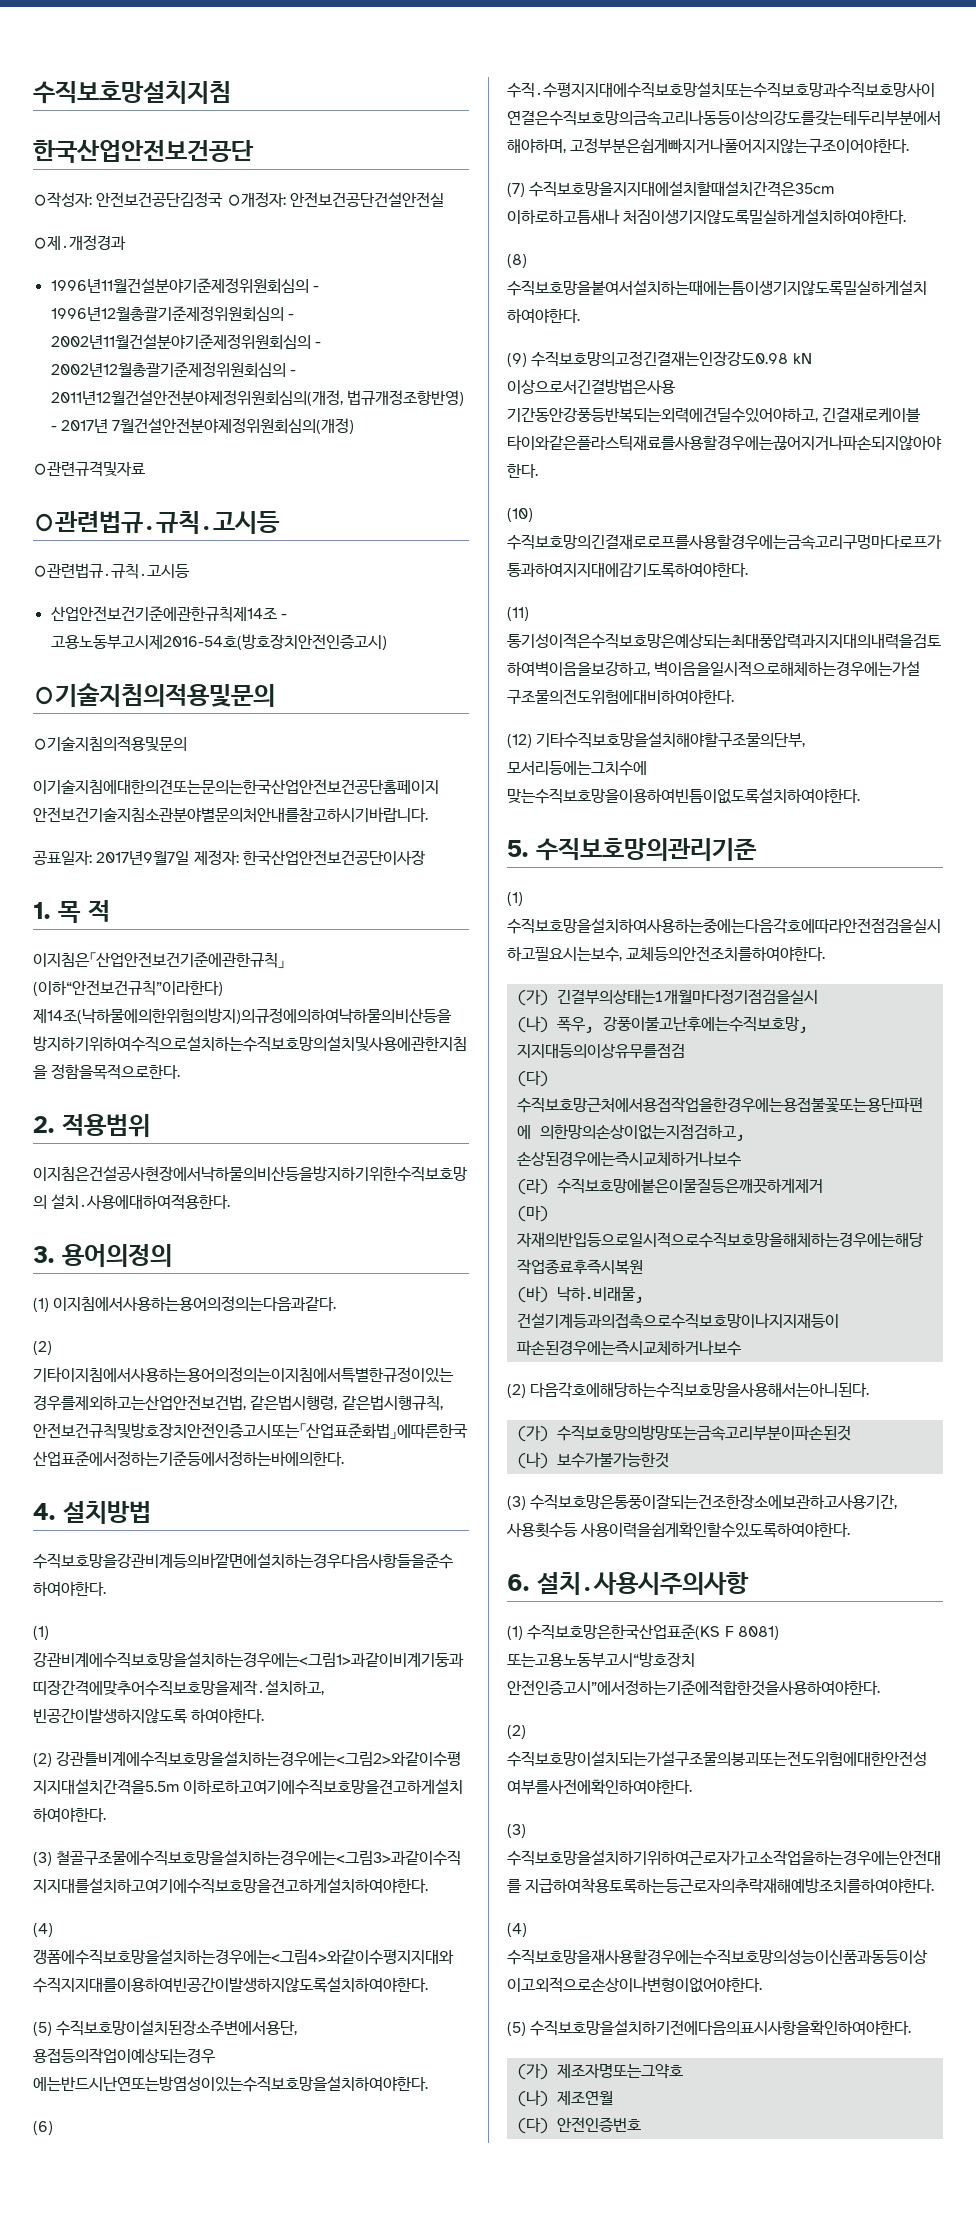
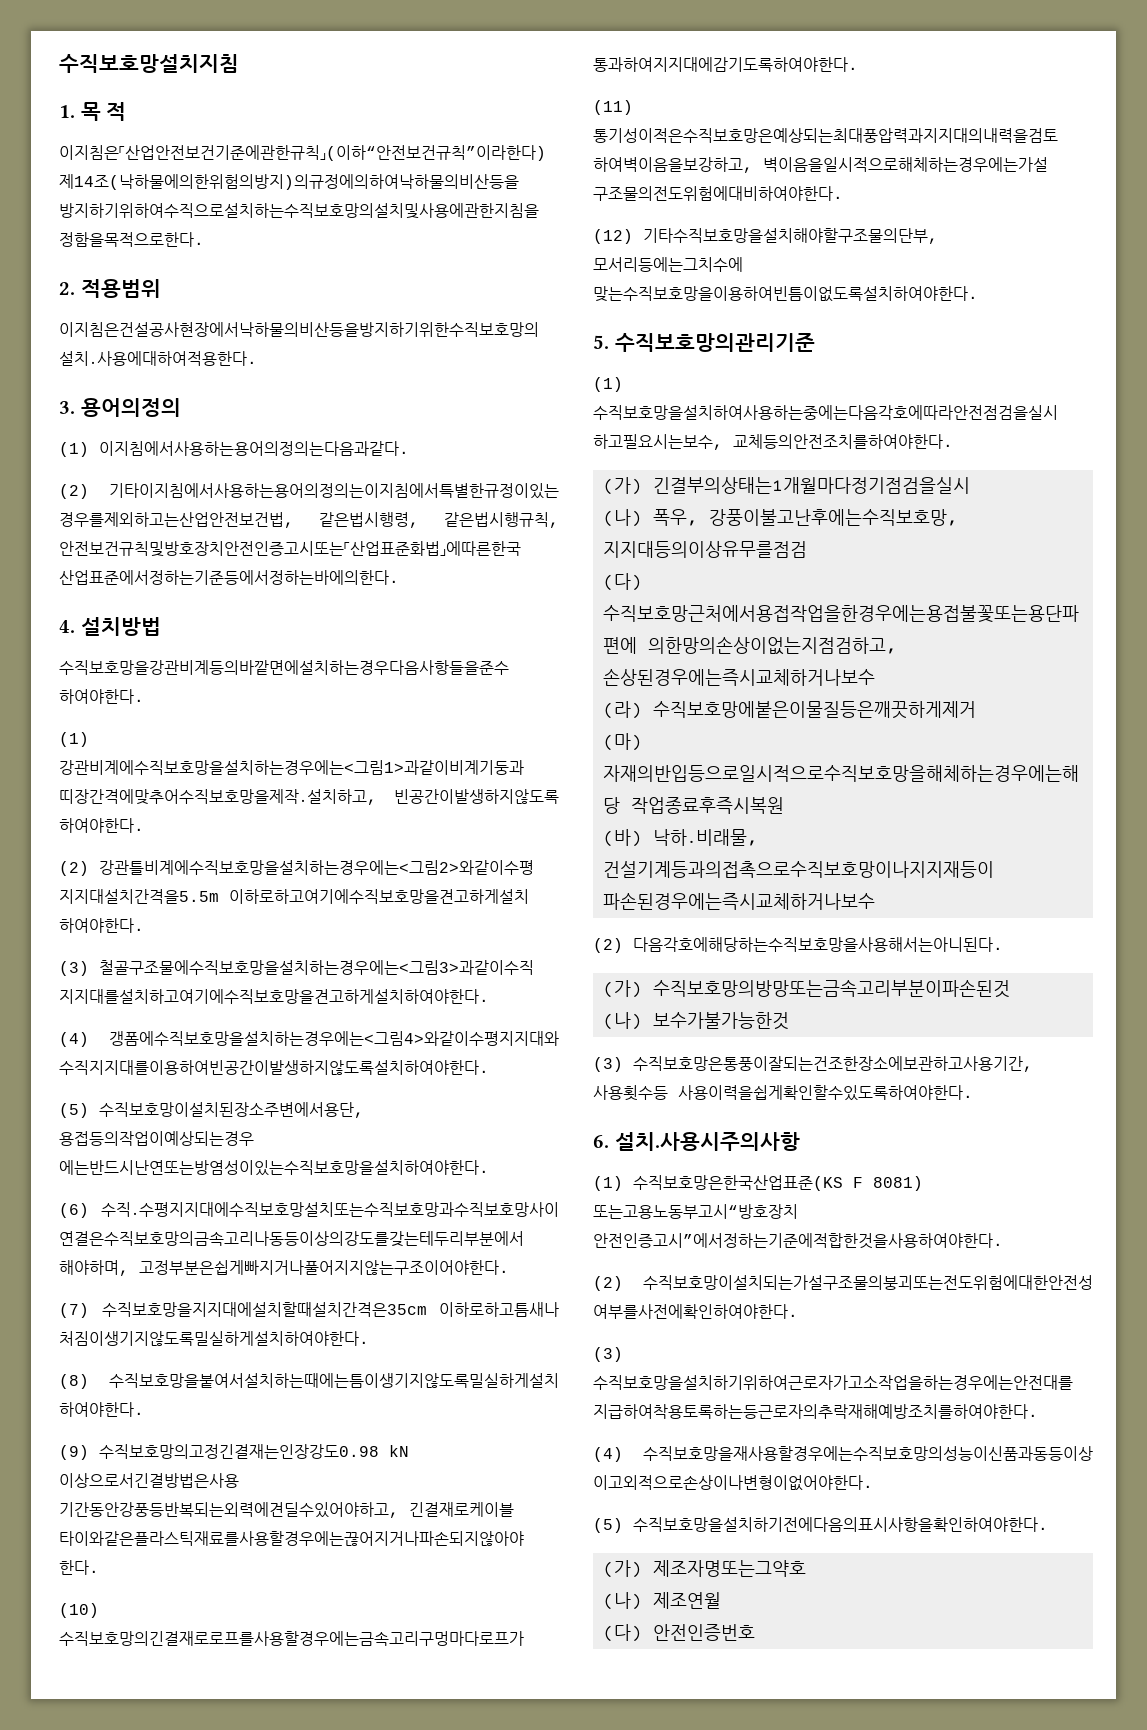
- 한국산업안전보건공단
- ◦작성자: 안전보건공단김정국 ◦개정자: 안전보건공단건설안전실
- ◦제․개정경과
- 1996년11월건설분야기준제정위원회심의 - 1996년12월총괄기준제정위원회심의 - 2002년11월건설분야기준제정위원회심의 - 2002년12월총괄기준제정위원회심의 - 2011년12월건설안전분야제정위원회심의(개정, 법규개정조항반영) - 2017년 7월건설안전분야제정위원회심의(개정)
- ◦관련규격및자료
- ◦관련법규․규칙․고시등
- ◦관련법규․규칙․고시등
- 산업안전보건기준에관한규칙제14조 - 고용노동부고시제2016-54호(방호장치안전인증고시)
- ◦기술지침의적용및문의
- ◦기술지침의적용및문의
- 이기술지침에대한의견또는문의는한국산업안전보건공단홈페이지 안전보건기술지침소관분야별문의처안내를참고하시기바랍니다.
- 공표일자: 2017년9월7일 제정자: 한국산업안전보건공단이사장

